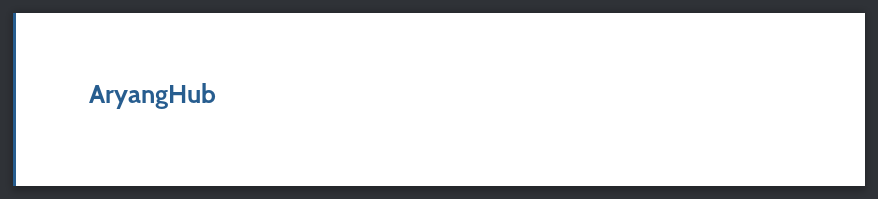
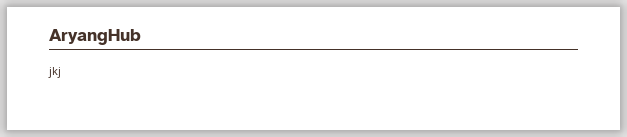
+ jkj

